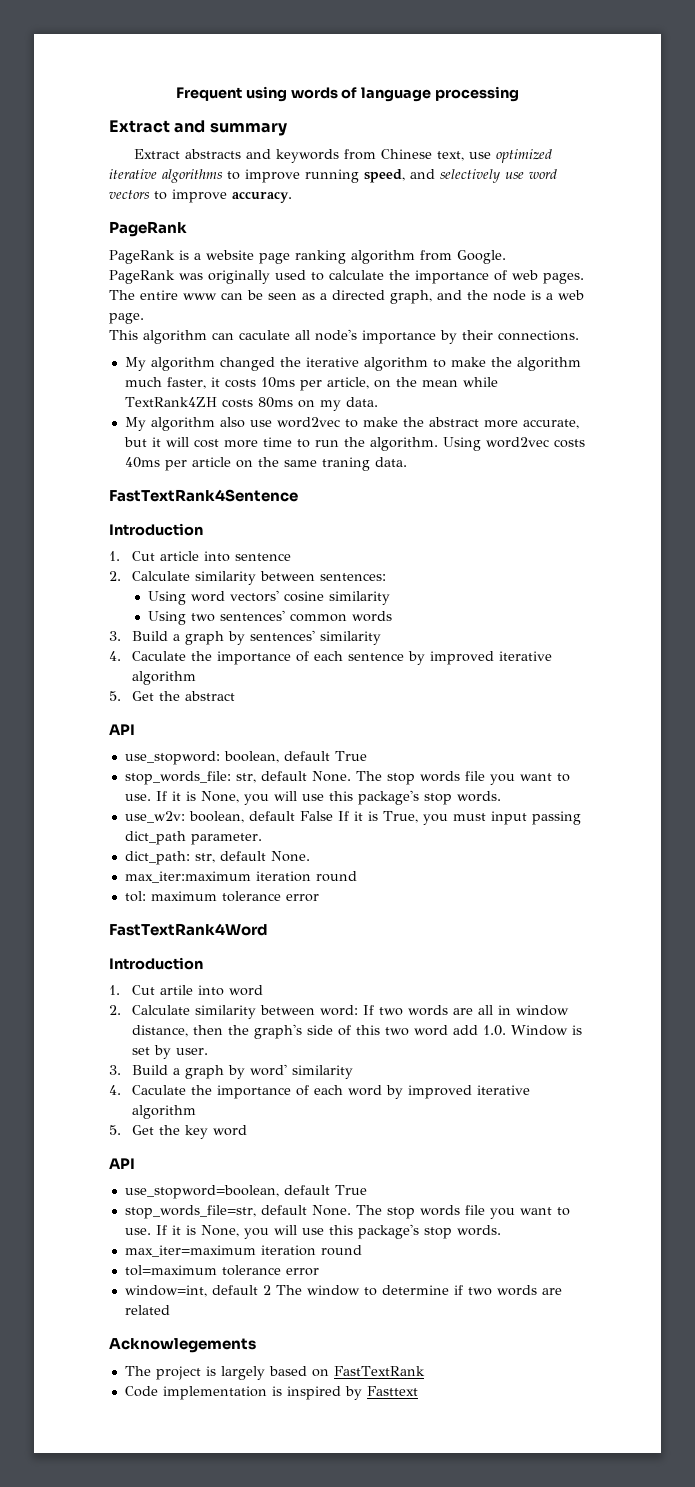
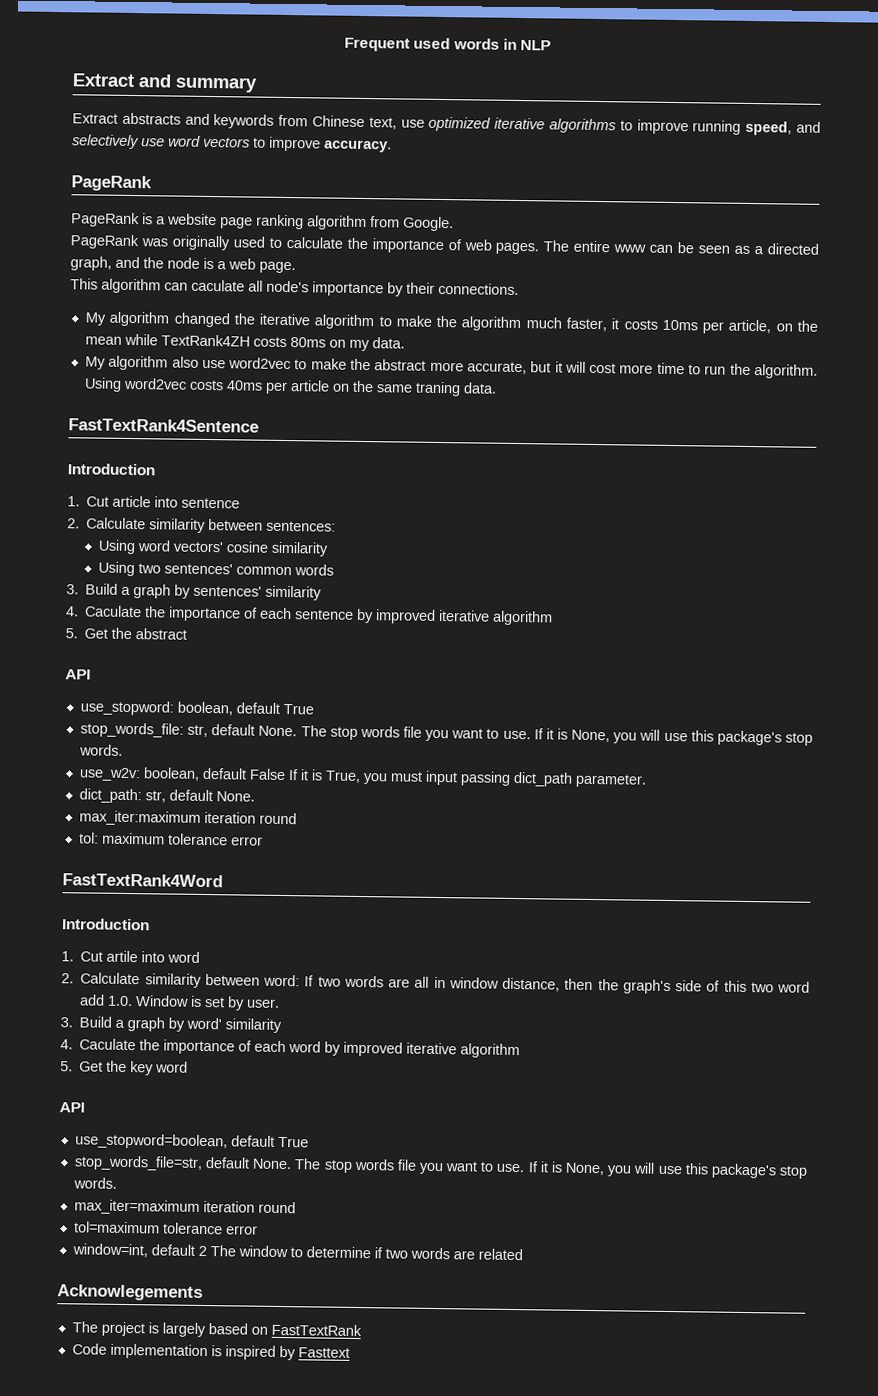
- Frequent using words of language processing
+ Frequent used words in NLP

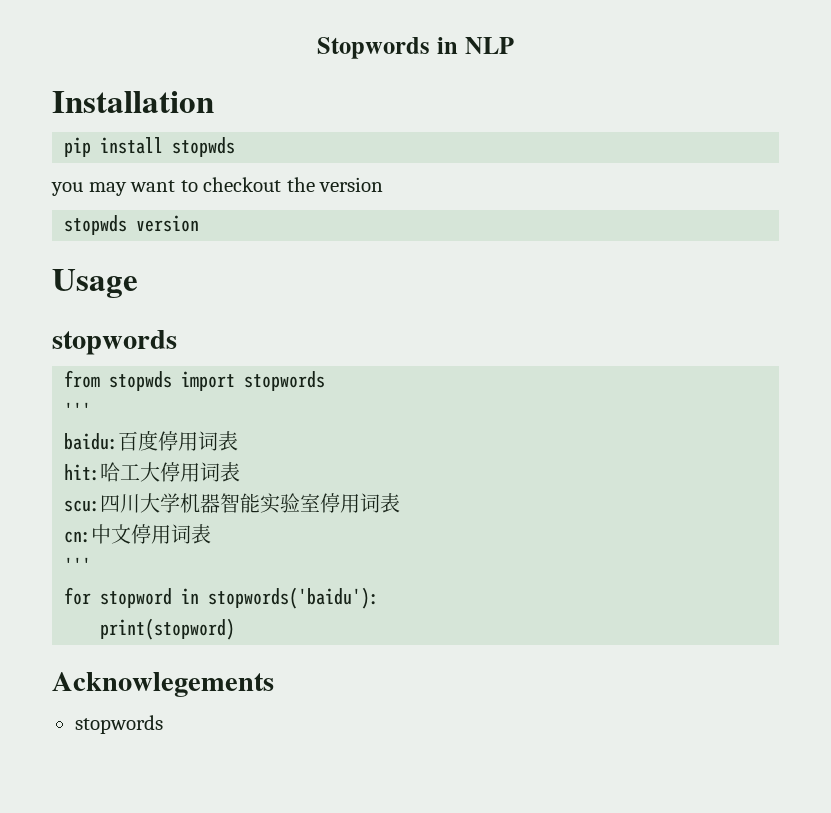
- Frequent used words in NLP
+ Stopwords in NLP
- Extract and summary
- Extract abstracts and keywords from Chinese text, use optimized iterative algorithms to improve running speed, and selectively use word vectors to improve accuracy.
- PageRank
- PageRank is a website page ranking algorithm from Google.
- PageRank was originally used to calculate the importance of web pages. The entire www can be seen as a directed graph, and the node is a web page.
- This algorithm can caculate all node's importance by their connections.
- My algorithm changed the iterative algorithm to make the algorithm much faster, it costs 10ms per article, on the mean while TextRank4ZH costs 80ms on my data.
- My algorithm also use word2vec to make the abstract more accurate, but it will cost more time to run the algorithm. Using word2vec costs 40ms per article on the same traning data.
- FastTextRank4Sentence
- Introduction
- 1. Cut article into sentence
- 2. Calculate similarity between sentences:
- Using word vectors' cosine similarity
- Using two sentences' common words
- 3. Build a graph by sentences' similarity
- 4. Caculate the importance of each sentence by improved iterative algorithm
- 5. Get the abstract
- API
- use_stopword: boolean, default True
- stop_words_file: str, default None. The stop words file you want to use. If it is None, you will use this package's stop words.
- use_w2v: boolean, default False If it is True, you must input passing dict_path parameter.
- dict_path: str, default None.
- max_iter:maximum iteration round
- tol: maximum tolerance error
- FastTextRank4Word
- Introduction
- 1. Cut artile into word
- 2. Calculate similarity between word: If two words are all in window distance, then the graph's side of this two word add 1.0. Window is set by user.
- 3. Build a graph by word' similarity
- 4. Caculate the importance of each word by improved iterative algorithm
- 5. Get the key word
- API
- use_stopword=boolean, default True
- stop_words_file=str, default None. The stop words file you want to use. If it is None, you will use this package's stop words.
- max_iter=maximum iteration round
- tol=maximum tolerance error
- window=int, default 2 The window to determine if two words are related
+ Installation
+ pip install stopwds
+ you may want to checkout the version
+ stopwds version
+ Usage
+ stopwords
+ from stopwds import stopwords
+ '''
+ baidu:百度停用词表
+ hit:哈工大停用词表
+ scu:四川大学机器智能实验室停用词表
+ cn:中文停用词表
+ '''
+ for stopword in stopwords('baidu'):
+ print(stopword)
  Acknowlegements
- The project is largely based on FastTextRank
- Code implementation is inspired by Fasttext
+ stopwords

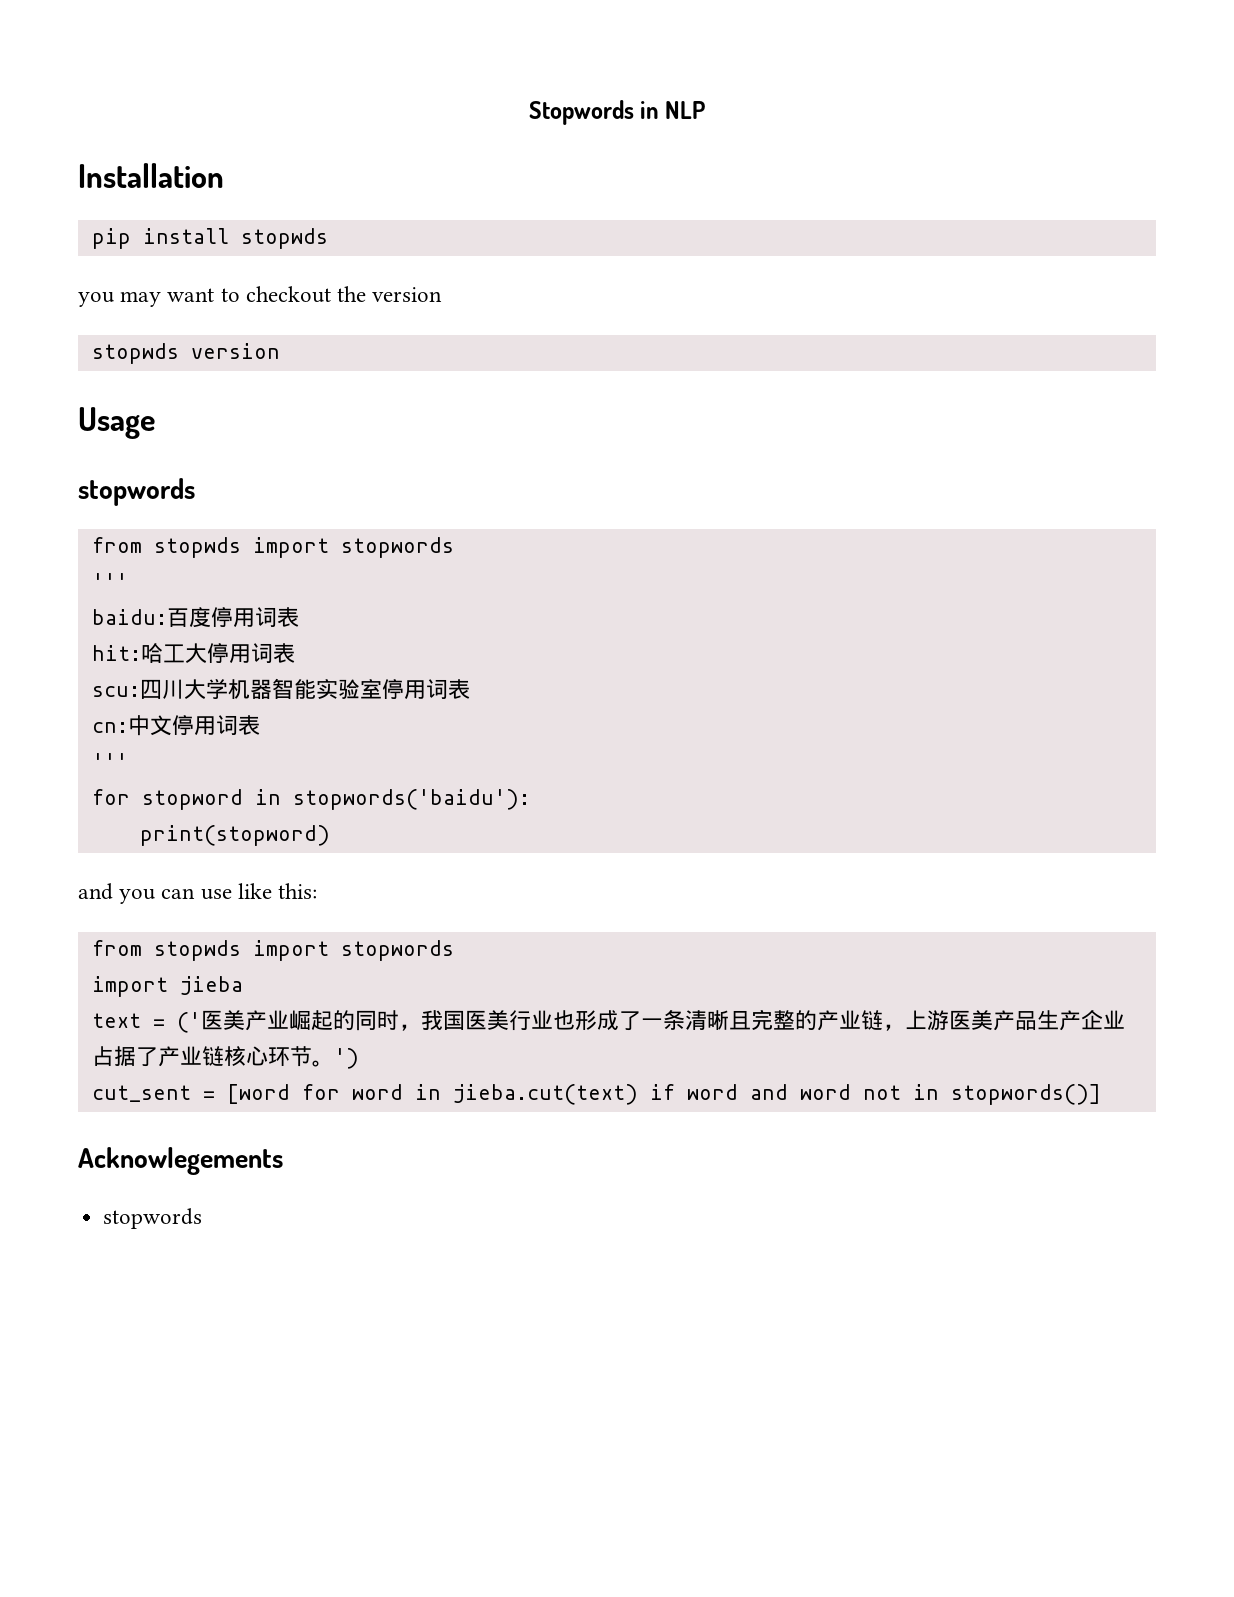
+ and you can use like this:
+ from stopwds import stopwords
+ import jieba
+ text = ('医美产业崛起的同时，我国医美行业也形成了一条清晰且完整的产业链，上游医美产品生产企业占据了产业链核心环节。')
+ cut_sent = [word for word in jieba.cut(text) if word and word not in stopwords()]

